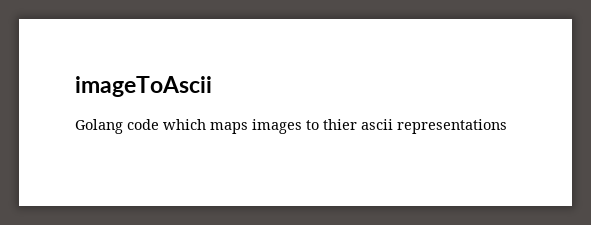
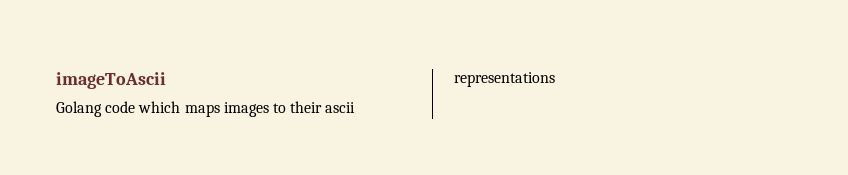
- Golang code which maps images to thier ascii representations
+ Golang code which maps images to their ascii representations

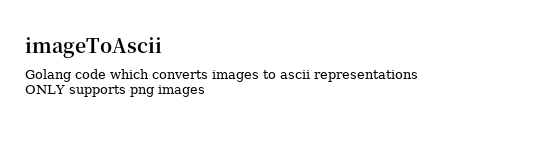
- Golang code which maps images to their ascii representations
+ Golang code which converts images to ascii representations
+ ONLY supports png images

